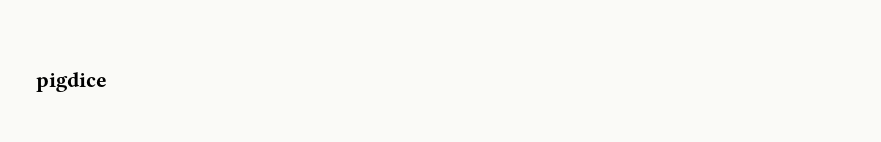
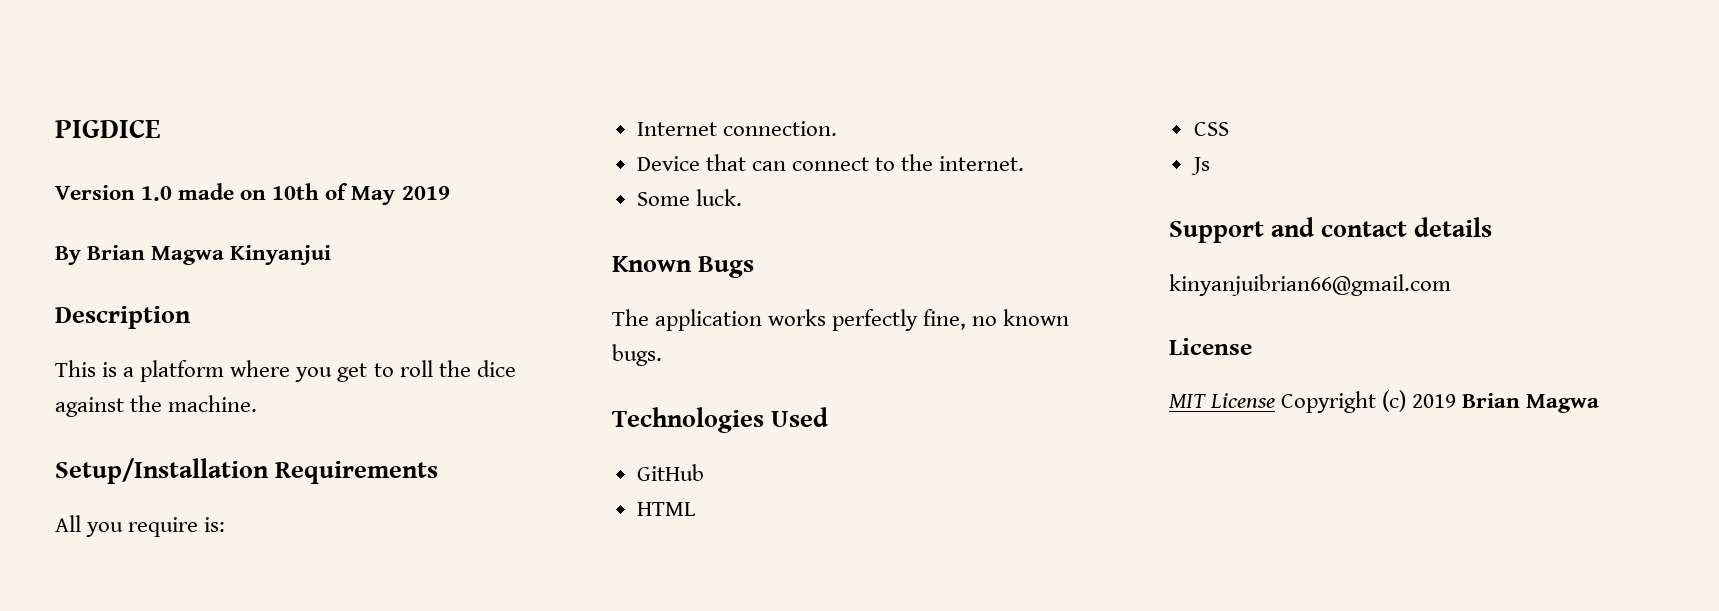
- pigdice
+ PIGDICE
+ Version 1.0 made on 10th of May 2019
+ By Brian Magwa Kinyanjui
+ Description
+ This is a platform where you get to roll the dice against the machine.
+ Setup/Installation Requirements
+ All you require is:
+ Internet connection.
+ Device that can connect to the internet.
+ Some luck.
+ Known Bugs
+ The application works perfectly fine, no known bugs.
+ Technologies Used
+ GitHub
+ HTML
+ CSS
+ Js
+ Support and contact details
+ kinyanjuibrian66@gmail.com
+ License
+ MIT License Copyright (c) 2019 Brian Magwa

